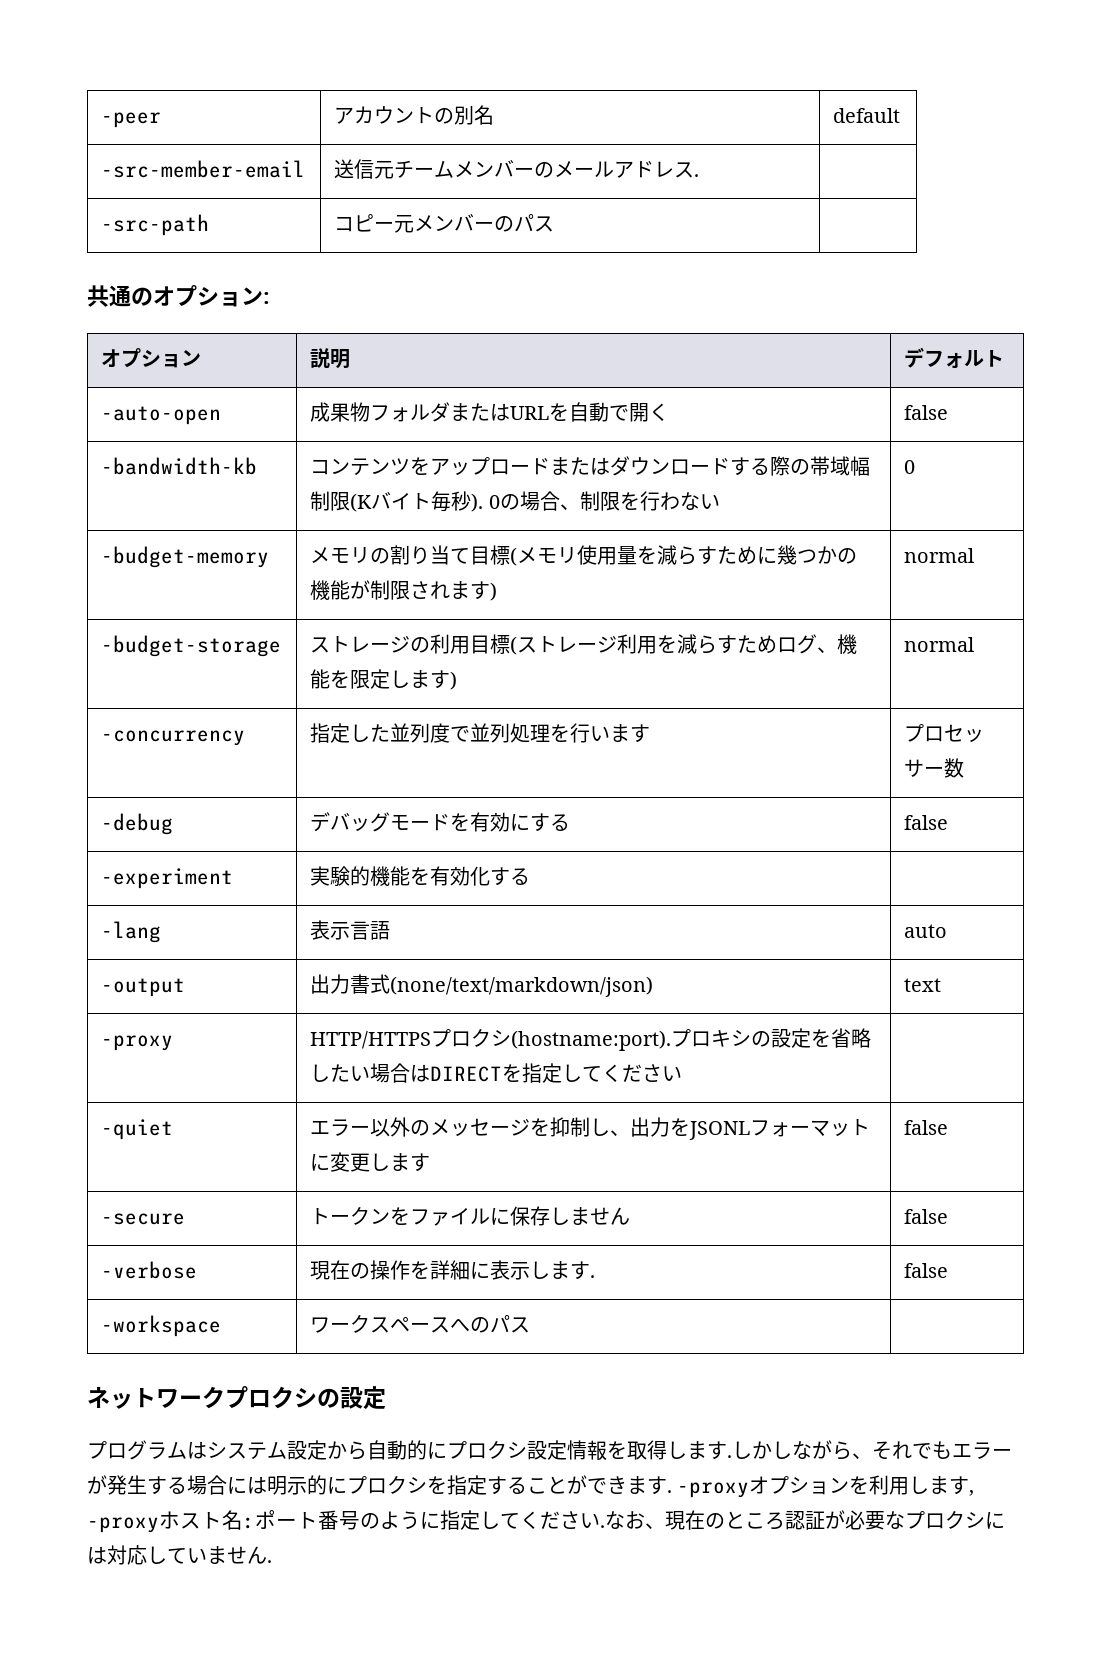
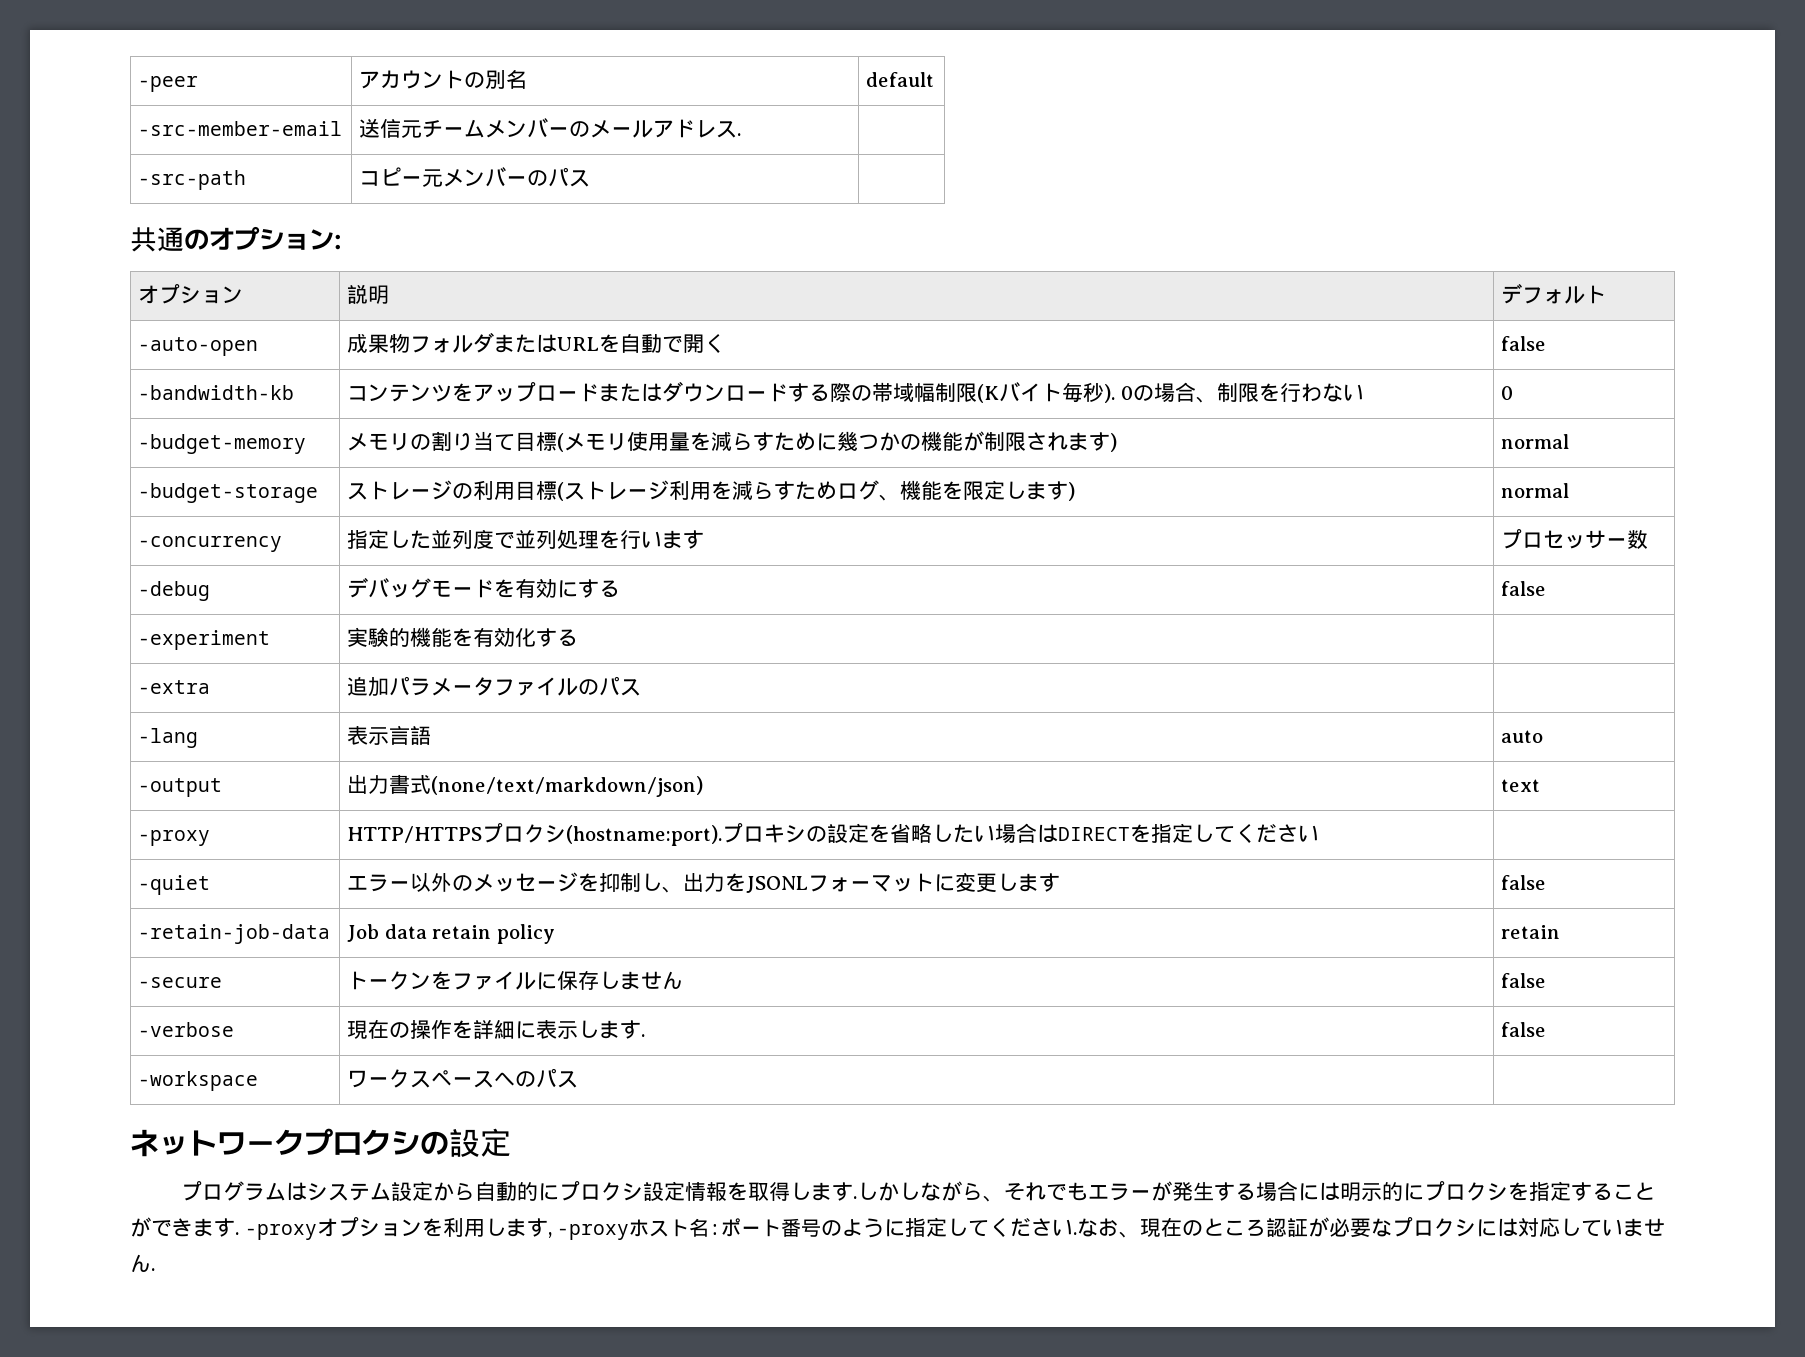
+ -extra | 追加パラメータファイルのパス |
+ -retain-job-data | Job data retain policy | retain

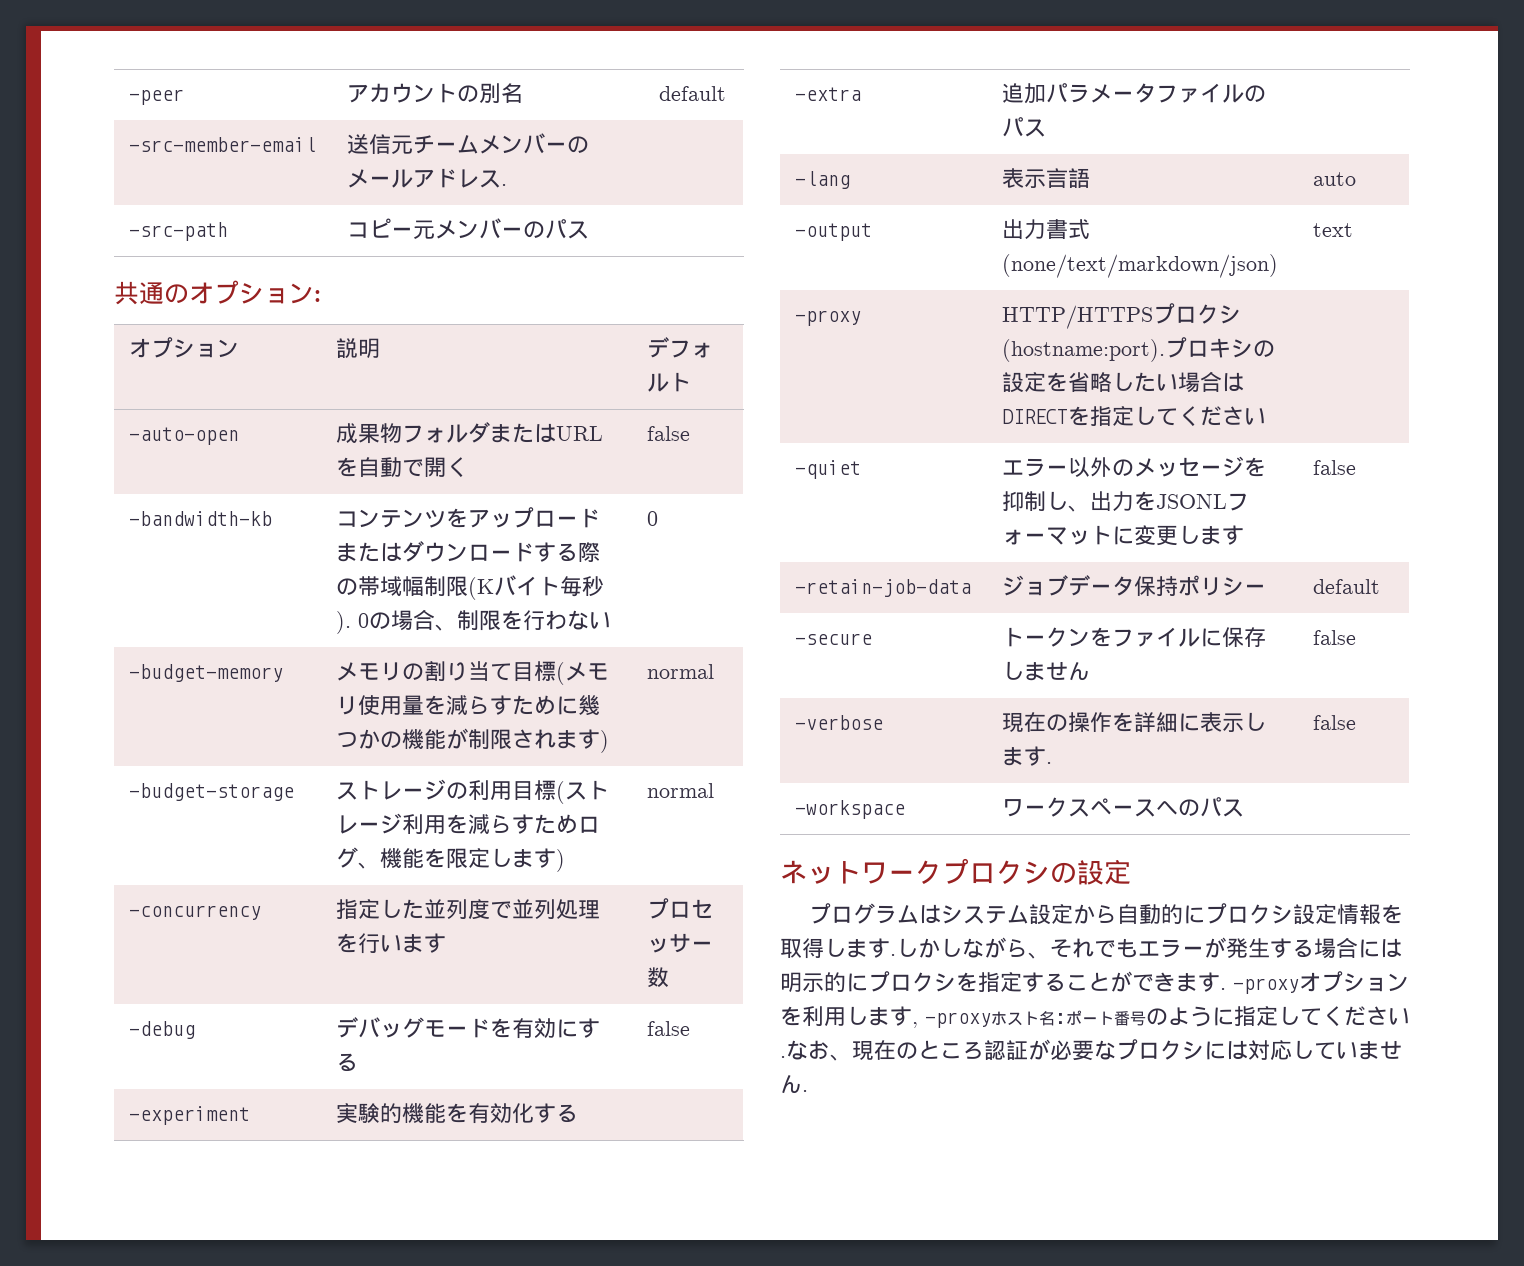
- -retain-job-data | Job data retain policy | retain
+ -retain-job-data | ジョブデータ保持ポリシー | default

